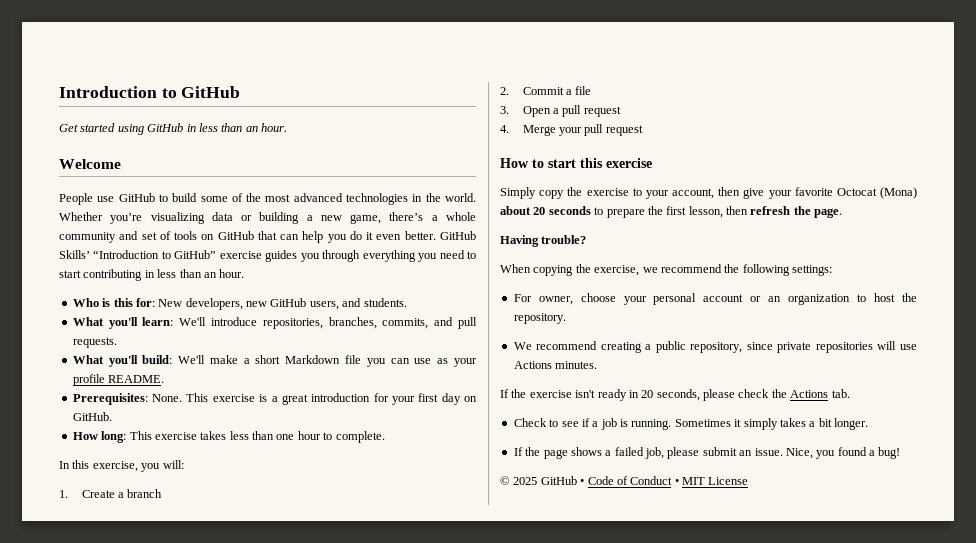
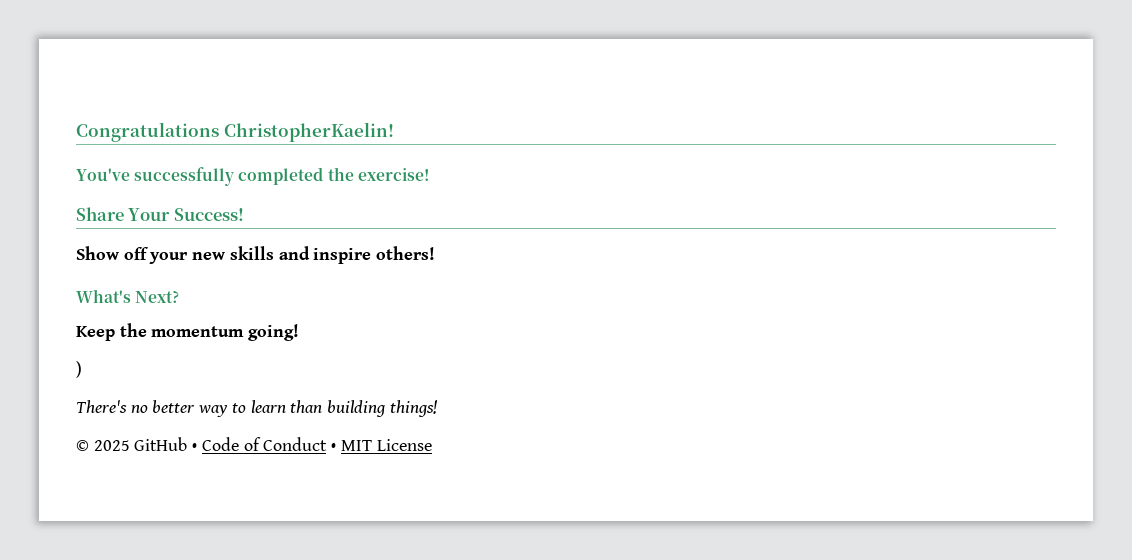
- Introduction to GitHub
- Get started using GitHub in less than an hour.
- Welcome
- People use GitHub to build some of the most advanced technologies in the world. Whether you’re visualizing data or building a new game, there’s a whole community and set of tools on GitHub that can help you do it even better. GitHub Skills’ “Introduction to GitHub” exercise guides you through everything you need to start contributing in less than an hour.
- Who is this for: New developers, new GitHub users, and students.
- What you'll learn: We'll introduce repositories, branches, commits, and pull requests.
- What you'll build: We'll make a short Markdown file you can use as your profile README.
- Prerequisites: None. This exercise is a great introduction for your first day on GitHub.
- How long: This exercise takes less than one hour to complete.
- In this exercise, you will:
- 1. Create a branch
- 2. Commit a file
- 3. Open a pull request
- 4. Merge your pull request
- How to start this exercise
- Simply copy the exercise to your account, then give your favorite Octocat (Mona) about 20 seconds to prepare the first lesson, then refresh the page.
- Having trouble?
- When copying the exercise, we recommend the following settings:
- For owner, choose your personal account or an organization to host the repository.
- We recommend creating a public repository, since private repositories will use Actions minutes.
- If the exercise isn't ready in 20 seconds, please check the Actions tab.
- Check to see if a job is running. Sometimes it simply takes a bit longer.
- If the page shows a failed job, please submit an issue. Nice, you found a bug!
+ Congratulations ChristopherKaelin!
+ You've successfully completed the exercise!
+ Share Your Success!
+ Show off your new skills and inspire others!
+ What's Next?
+ Keep the momentum going!
+ )
+ There's no better way to learn than building things!

